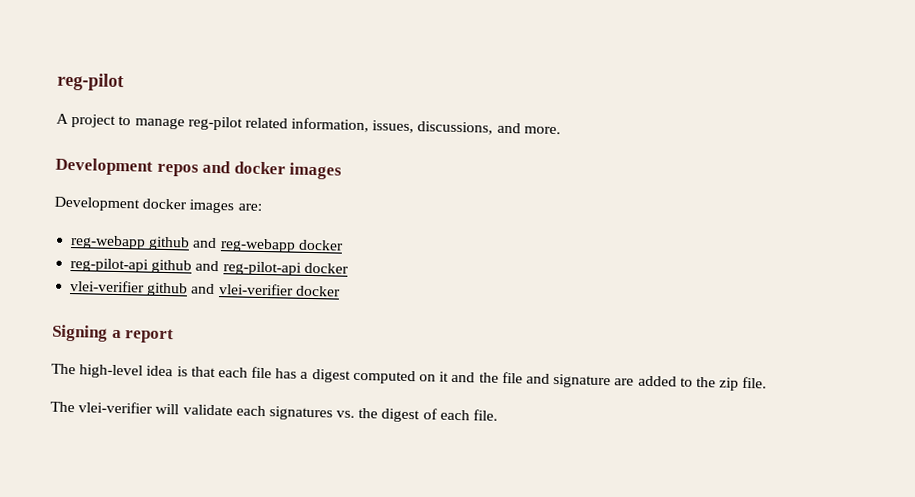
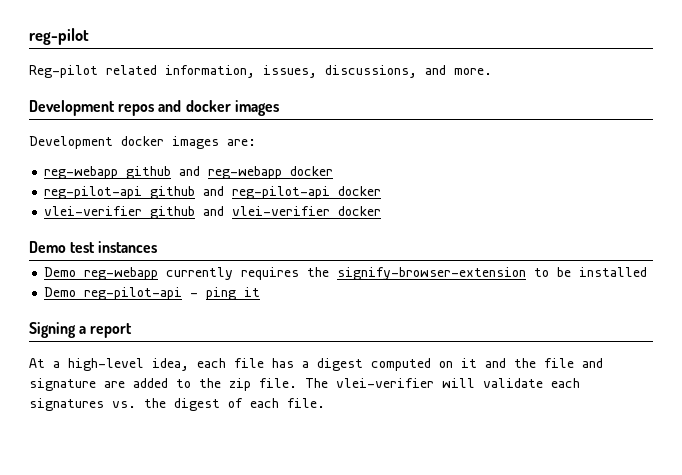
- A project to manage reg-pilot related information, issues, discussions, and more.
+ Reg-pilot related information, issues, discussions, and more.
+ Demo test instances
+ Demo reg-webapp currently requires the signify-browser-extension to be installed
+ Demo reg-pilot-api - ping it
  Signing a report
- The high-level idea is that each file has a digest computed on it and the file and signature are added to the zip file.
- The vlei-verifier will validate each signatures vs. the digest of each file.
+ At a high-level idea, each file has a digest computed on it and the file and signature are added to the zip file. The vlei-verifier will validate each signatures vs. the digest of each file.

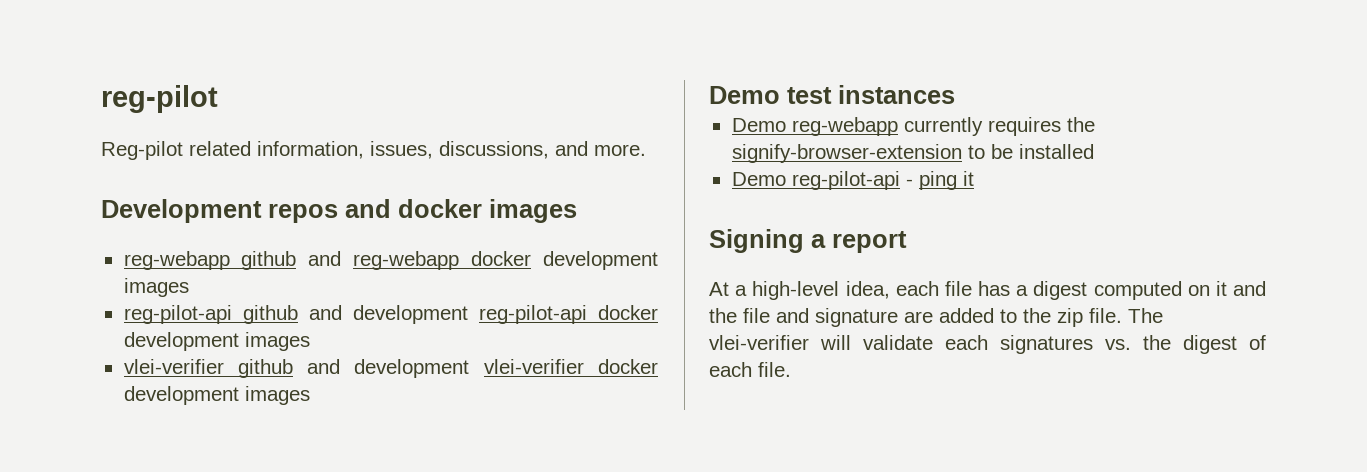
- Development docker images are:
- reg-webapp github and reg-webapp docker
+ reg-webapp github and reg-webapp docker development images
- reg-pilot-api github and reg-pilot-api docker
+ reg-pilot-api github and development reg-pilot-api docker development images
- vlei-verifier github and vlei-verifier docker
+ vlei-verifier github and development vlei-verifier docker development images

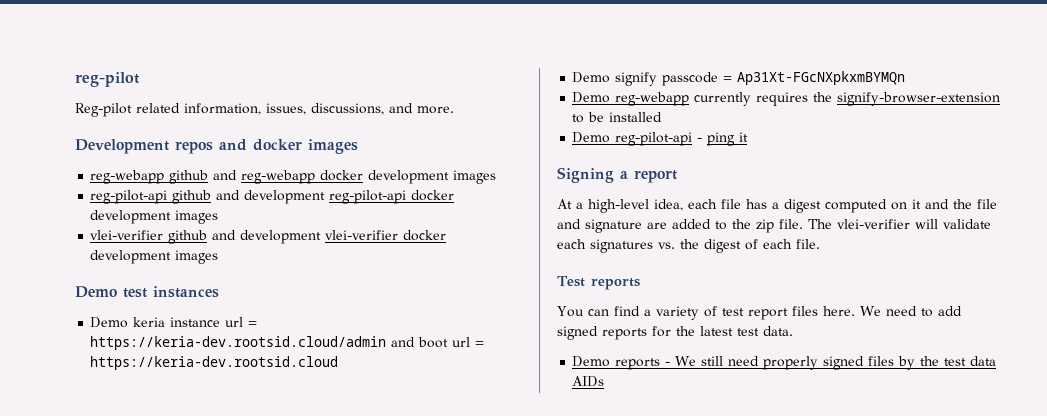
+ Demo keria instance url = https://keria-dev.rootsid.cloud/admin and boot url = https://keria-dev.rootsid.cloud
+ Demo signify passcode = Ap31Xt-FGcNXpkxmBYMQn
+ Test reports
+ You can find a variety of test report files here. We need to add signed reports for the latest test data.
+ Demo reports - We still need properly signed files by the test data AIDs

